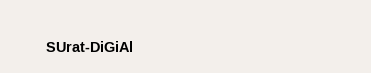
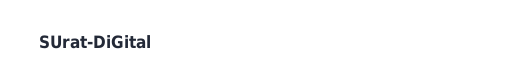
- SUrat-DiGiAl
+ SUrat-DiGital

